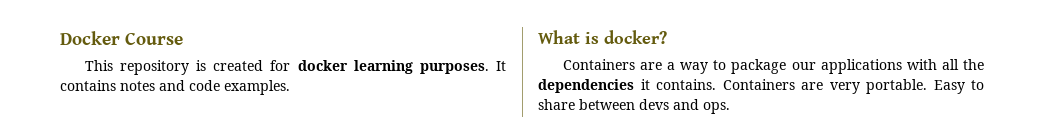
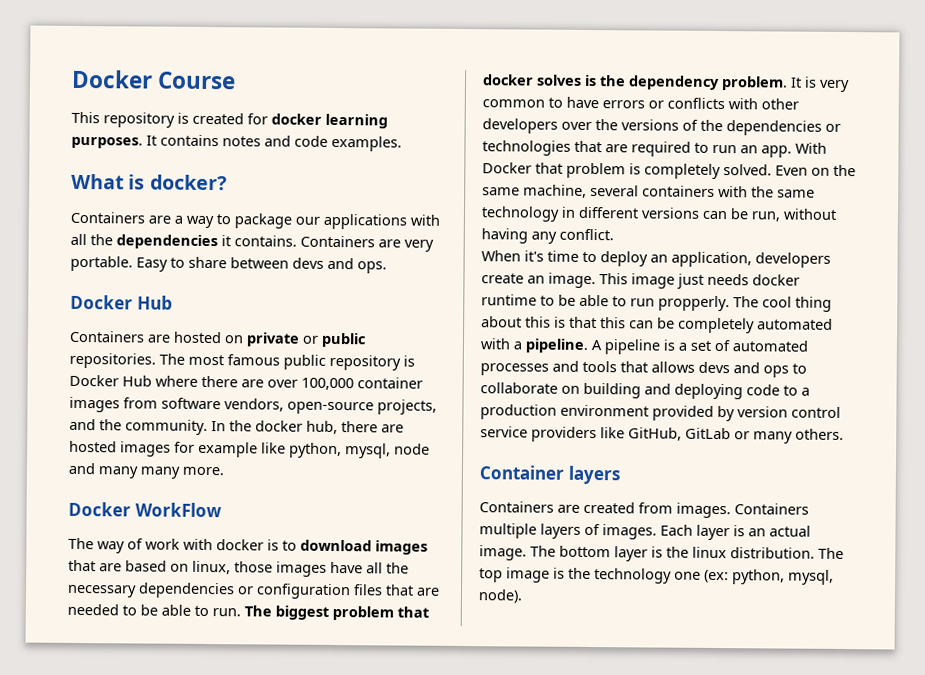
  Easy to share between devs and ops.
+ Docker Hub
+ Containers are hosted on private or public repositories. The most famous public repository is Docker Hub where there are over 100,000 container images from software vendors, open-source projects, and the community. In the docker hub, there are hosted images for example like python, mysql, node and many many more.
+ Docker WorkFlow
+ The way of work with docker is to download images that are based on linux, those images have all the necessary dependencies or configuration files that are needed to be able to run. The biggest problem that docker solves is the dependency problem. It is very common to have errors or conflicts with other developers over the versions of the dependencies or technologies that are required to run an app. With Docker that problem is completely solved. Even on the same machine, several containers with the same technology in different versions can be run, without having any conflict.
+ When it's time to deploy an application, developers create an image. This image just needs docker runtime to be able to run propperly. The cool thing about this is that this can be completely automated with a pipeline. A pipeline is a set of automated processes and tools that allows devs and ops to collaborate on building and deploying code to a production environment provided by version control service providers like GitHub, GitLab or many others.
+ Container layers
+ Containers are created from images. Containers multiple layers of images. Each layer is an actual image. The bottom layer is the linux distribution. The top image is the technology one (ex: python, mysql, node).

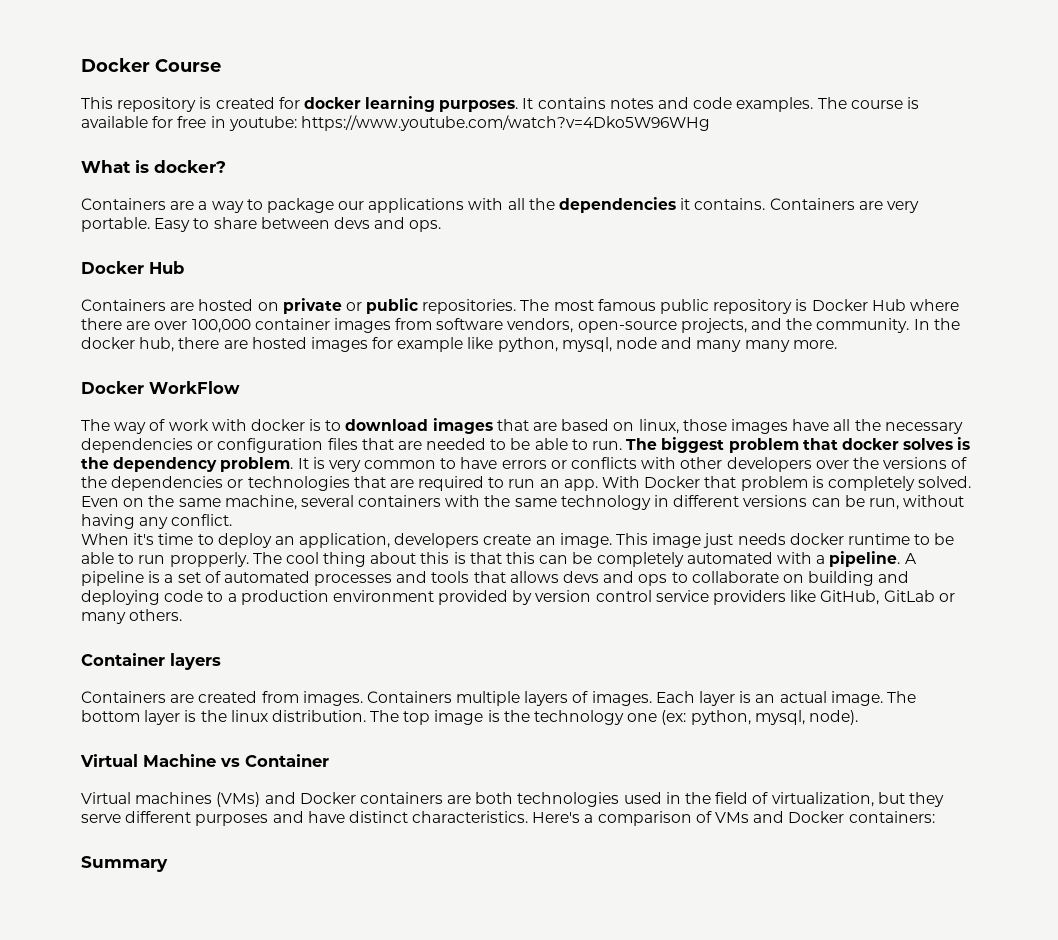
+ The course is available for free in youtube: https://www.youtube.com/watch?v=4Dko5W96WHg
+ Virtual Machine vs Container
+ Virtual machines (VMs) and Docker containers are both technologies used in the field of virtualization, but they serve different purposes and have distinct characteristics. Here's a comparison of VMs and Docker containers:
+ Summary

